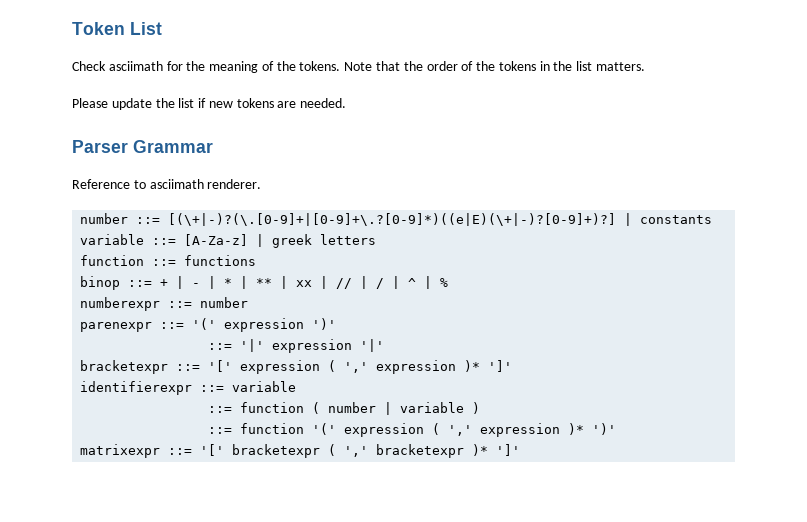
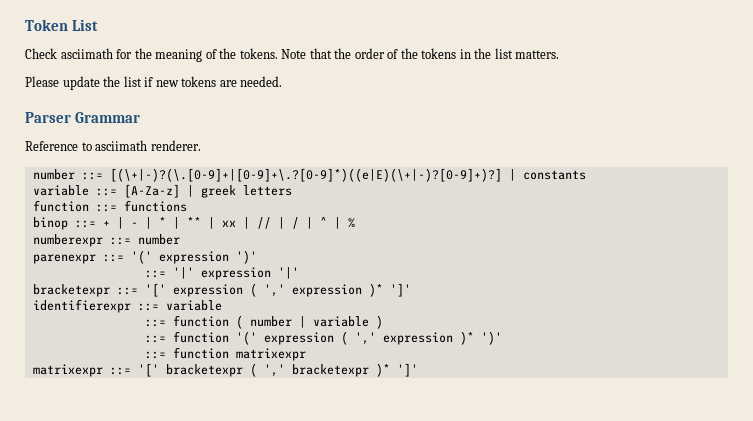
+ ::= function matrixexpr

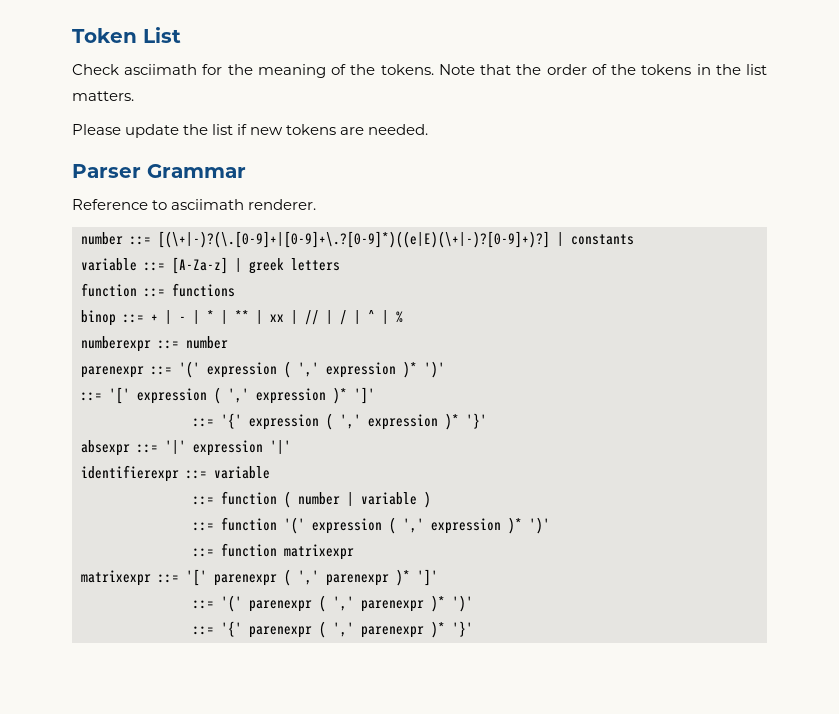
- parenexpr ::= '(' expression ')'
- ::= '|' expression '|'
- bracketexpr ::= '[' expression ( ',' expression )* ']'
+ parenexpr ::= '(' expression ( ',' expression )* ')'
+ ::= '[' expression ( ',' expression )* ']'
+ ::= '{' expression ( ',' expression )* '}'
+ absexpr ::= '|' expression '|'
- matrixexpr ::= '[' bracketexpr ( ',' bracketexpr )* ']'
+ matrixexpr ::= '[' parenexpr ( ',' parenexpr )* ']'
+ ::= '(' parenexpr ( ',' parenexpr )* ')'
+ ::= '{' parenexpr ( ',' parenexpr )* '}'

